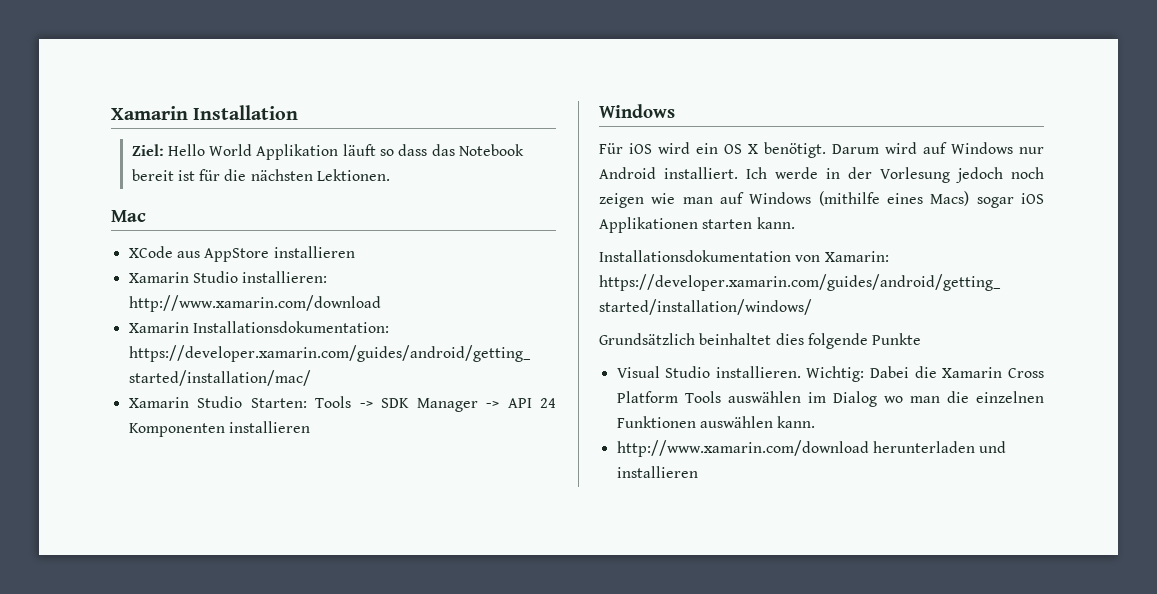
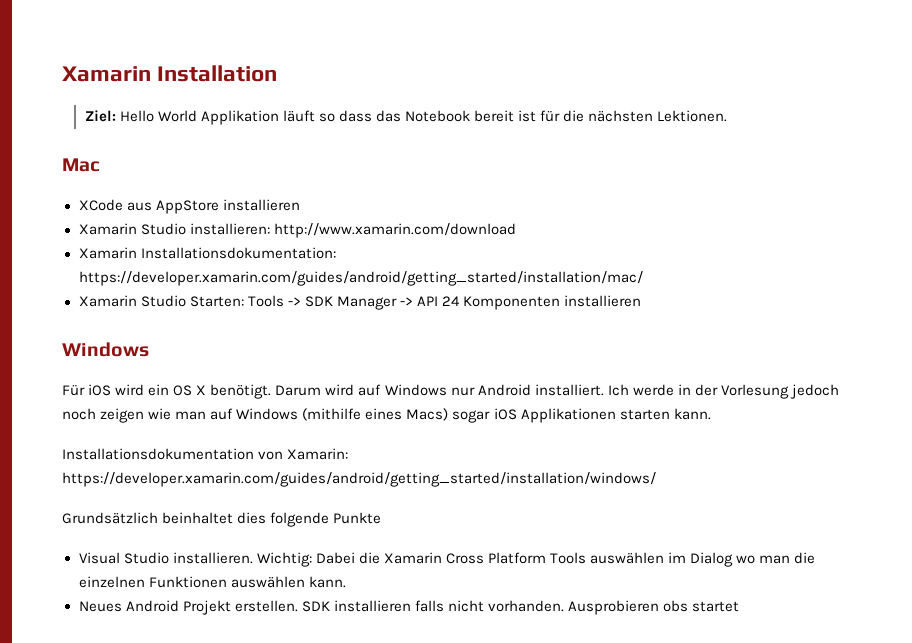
- http://www.xamarin.com/download herunterladen und installieren
+ Neues Android Projekt erstellen. SDK installieren falls nicht vorhanden. Ausprobieren obs startet

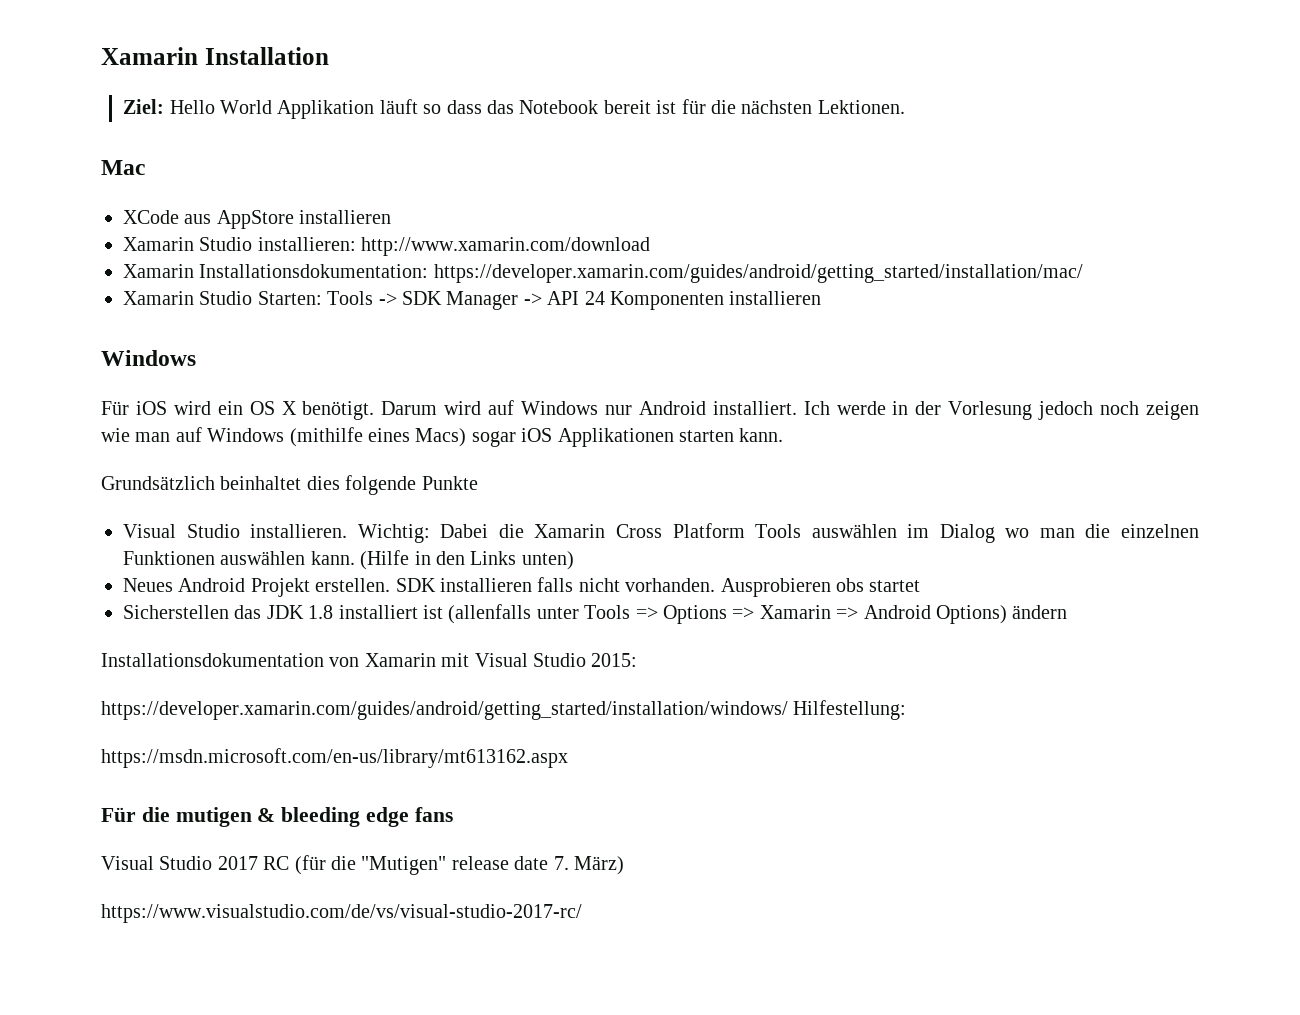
- Installationsdokumentation von Xamarin: https://developer.xamarin.com/guides/android/getting_started/installation/windows/
+ (Hilfe in den Links unten)
+ Sicherstellen das JDK 1.8 installiert ist (allenfalls unter Tools => Options => Xamarin => Android Options) ändern
+ Installationsdokumentation von Xamarin mit Visual Studio 2015:
+ https://developer.xamarin.com/guides/android/getting_started/installation/windows/ Hilfestellung:
+ https://msdn.microsoft.com/en-us/library/mt613162.aspx
+ Für die mutigen & bleeding edge fans
+ Visual Studio 2017 RC (für die "Mutigen" release date 7. März)
+ https://www.visualstudio.com/de/vs/visual-studio-2017-rc/

